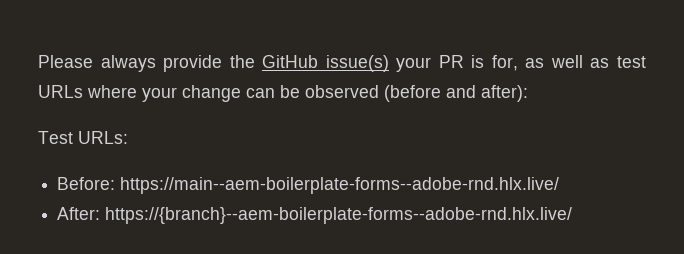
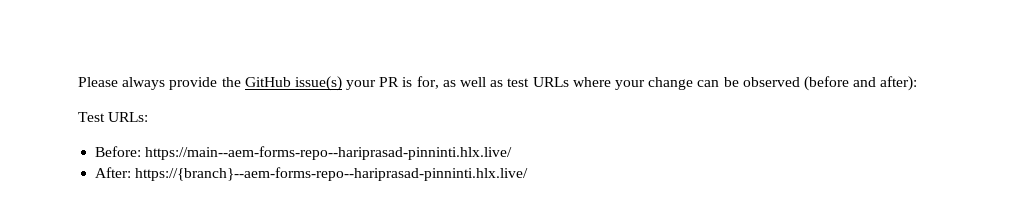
- Before: https://main--aem-boilerplate-forms--adobe-rnd.hlx.live/
+ Before: https://main--aem-forms-repo--hariprasad-pinninti.hlx.live/
- After: https://{branch}--aem-boilerplate-forms--adobe-rnd.hlx.live/
+ After: https://{branch}--aem-forms-repo--hariprasad-pinninti.hlx.live/

